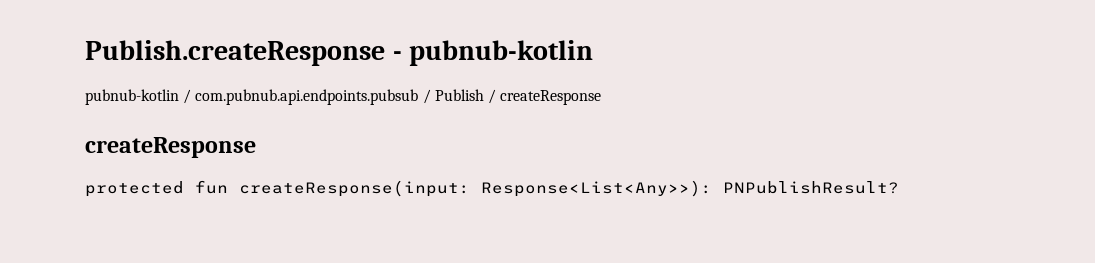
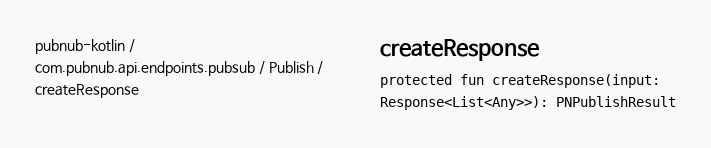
- Publish.createResponse - pubnub-kotlin
- protected fun createResponse(input: Response<List<Any>>): PNPublishResult?
+ protected fun createResponse(input: Response<List<Any>>): PNPublishResult

